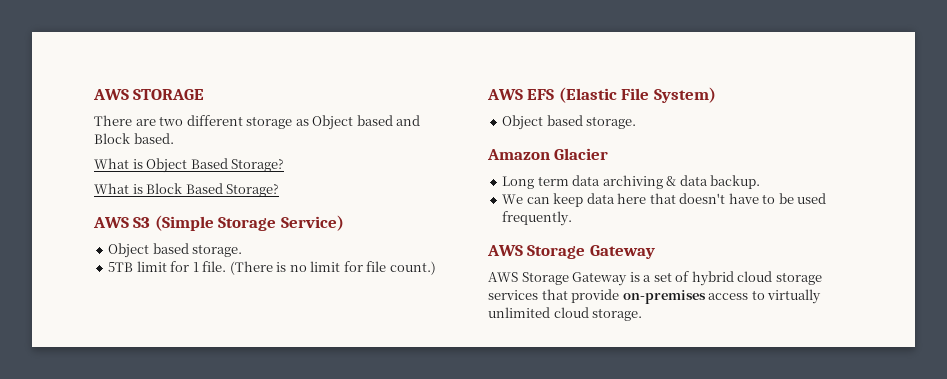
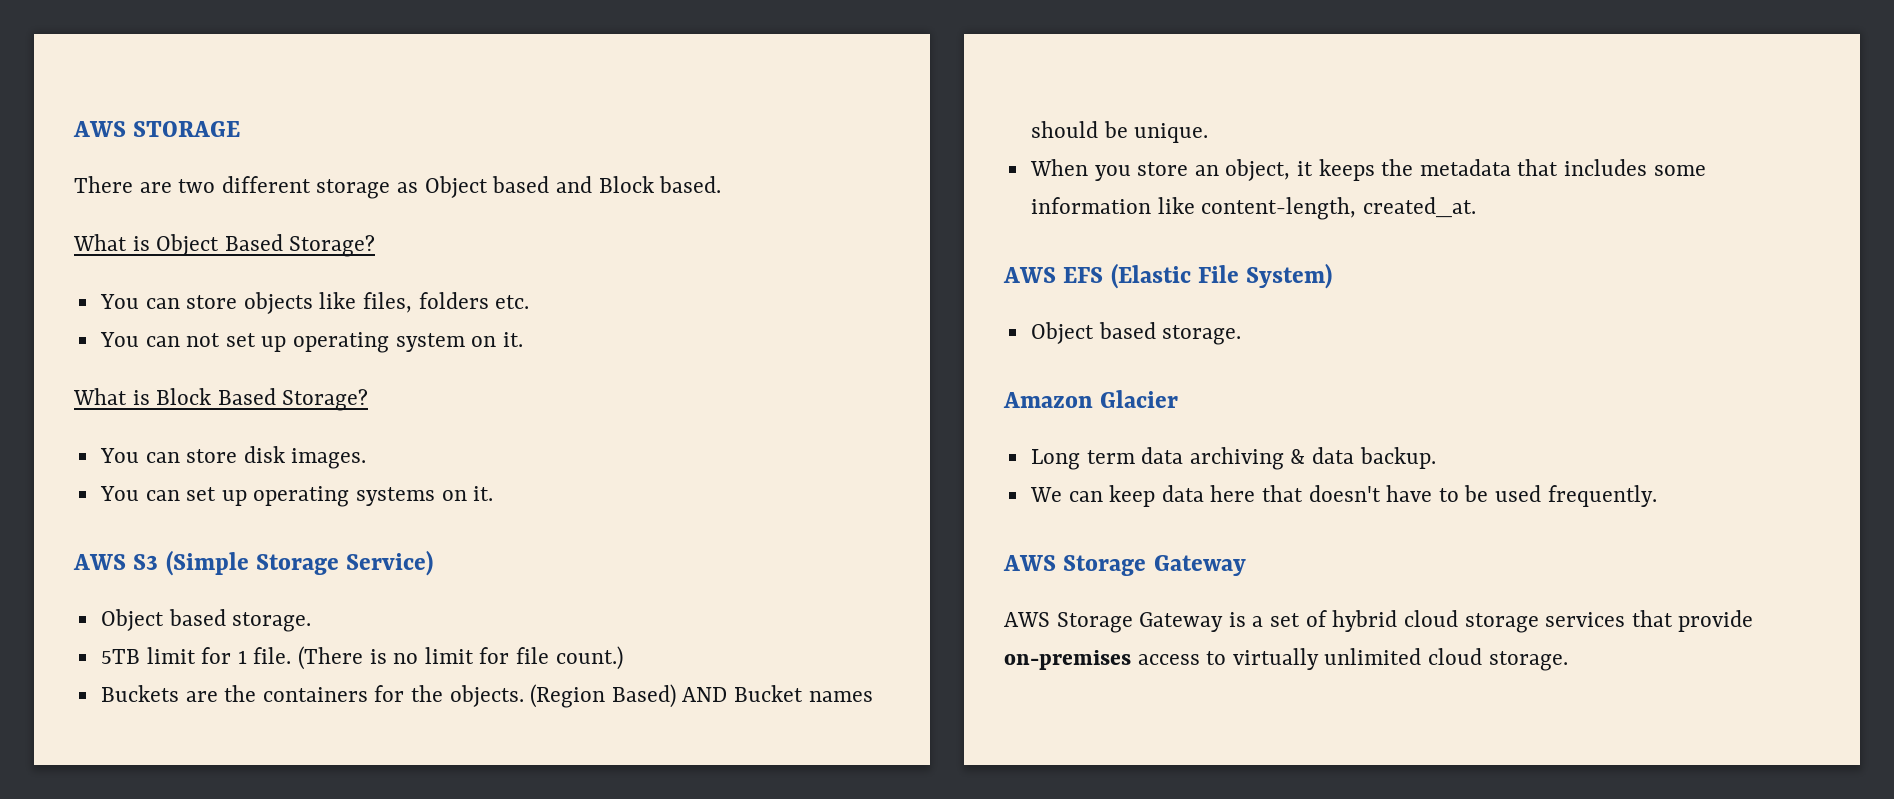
+ You can store objects like files, folders etc.
+ You can not set up operating system on it.
+ You can store disk images.
+ You can set up operating systems on it.
+ Buckets are the containers for the objects. (Region Based) AND Bucket names should be unique.
+ When you store an object, it keeps the metadata that includes some information like content-length, created_at.

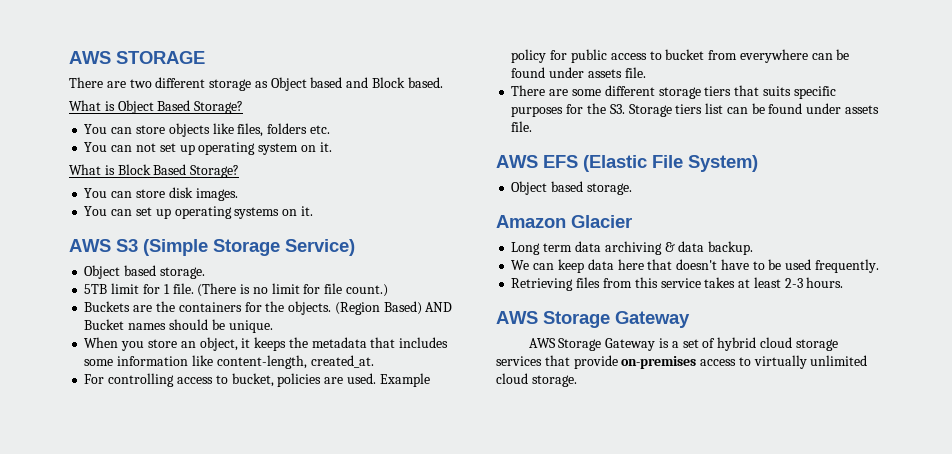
+ For controlling access to bucket, policies are used. Example policy for public access to bucket from everywhere can be found under assets file.
+ There are some different storage tiers that suits specific purposes for the S3. Storage tiers list can be found under assets file.
+ Retrieving files from this service takes at least 2-3 hours.

